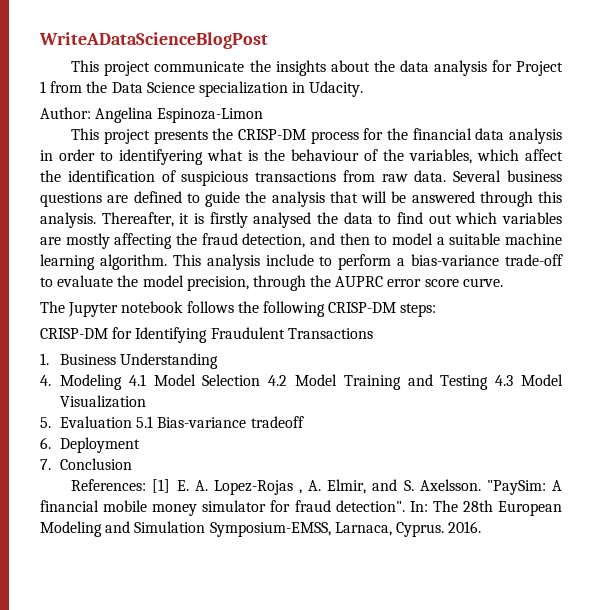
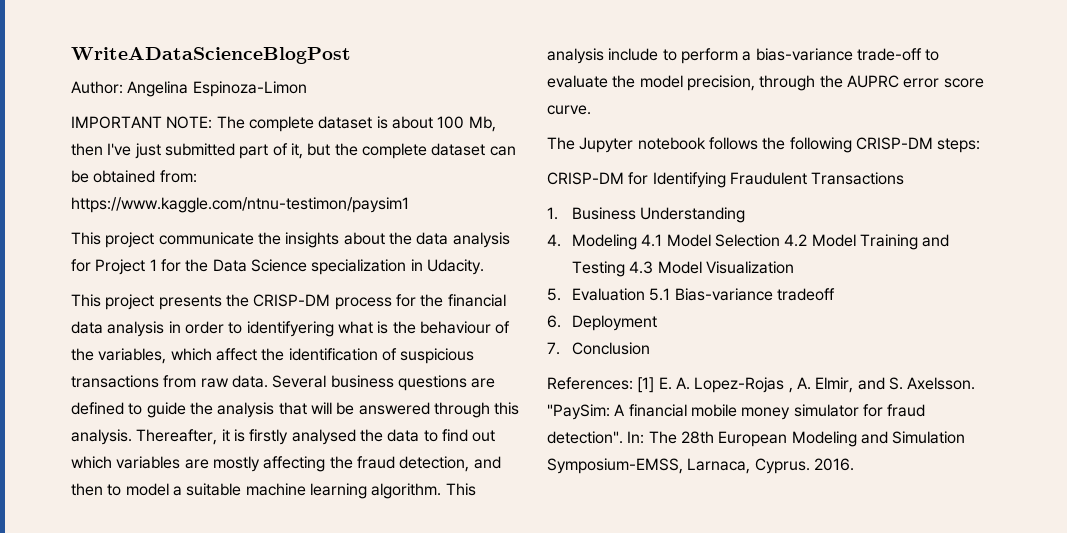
+ Author: Angelina Espinoza-Limon
+ IMPORTANT NOTE: The complete dataset is about 100 Mb, then I've just submitted part of it, but the complete dataset can be obtained from: https://www.kaggle.com/ntnu-testimon/paysim1
- This project communicate the insights about the data analysis for Project 1 from the Data Science specialization in Udacity.
+ This project communicate the insights about the data analysis for Project 1 for the Data Science specialization in Udacity.
- Author: Angelina Espinoza-Limon

